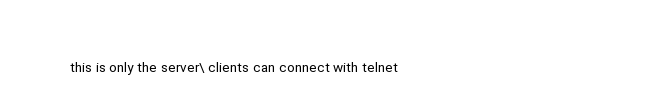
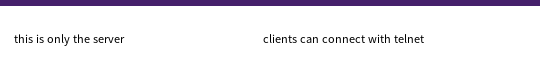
- this is only the server\ clients can connect with telnet
+ this is only the server
+ clients can connect with telnet

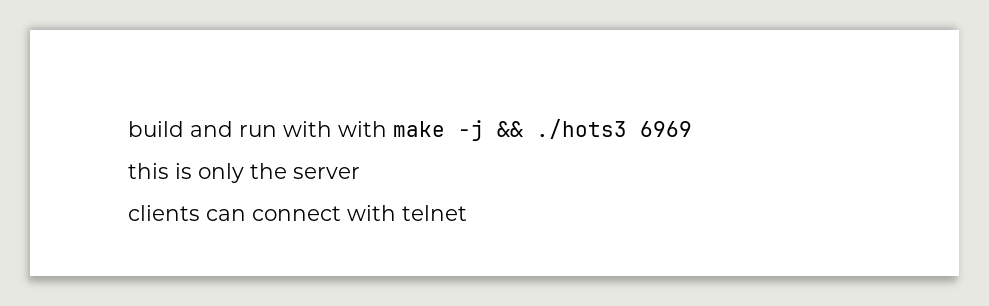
+ build and run with with make -j && ./hots3 6969

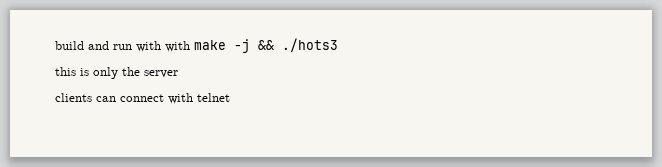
- build and run with with make -j && ./hots3 6969
+ build and run with with make -j && ./hots3

